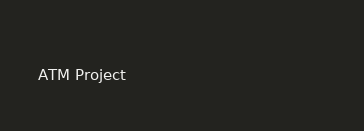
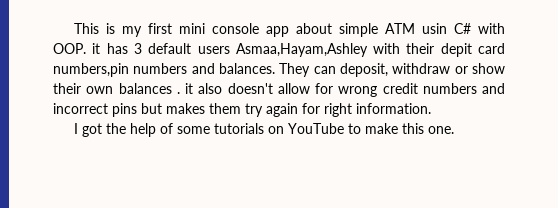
- ATM Project
+ This is my first mini console app about simple ATM usin C# with OOP. it has 3 default users Asmaa,Hayam,Ashley with their depit card numbers,pin numbers and balances. They can deposit, withdraw or show their own balances . it also doesn't allow for wrong credit numbers and incorrect pins but makes them try again for right information.
+ I got the help of some tutorials on YouTube to make this one.

